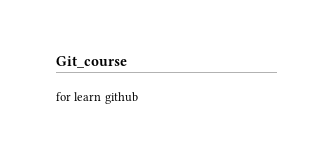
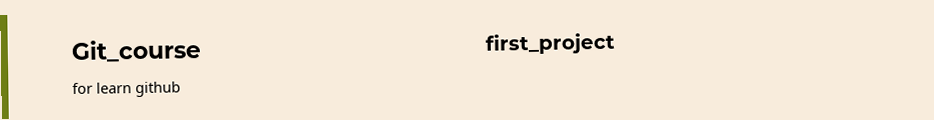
+ first_project

